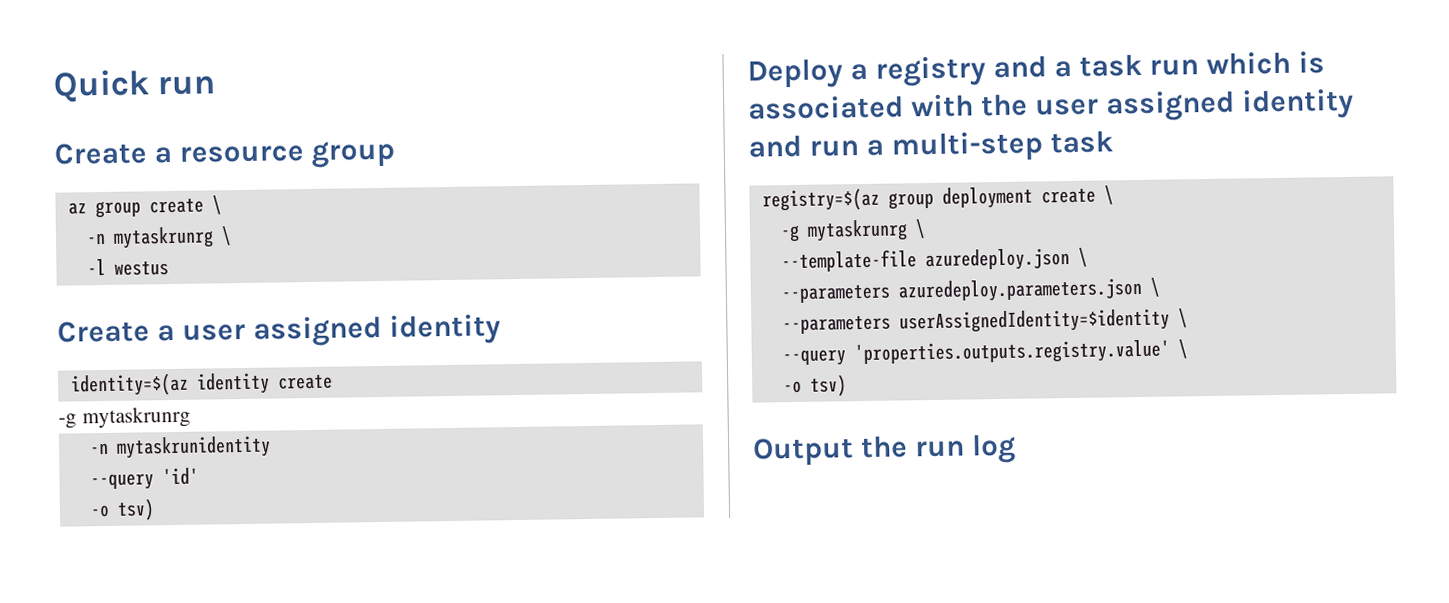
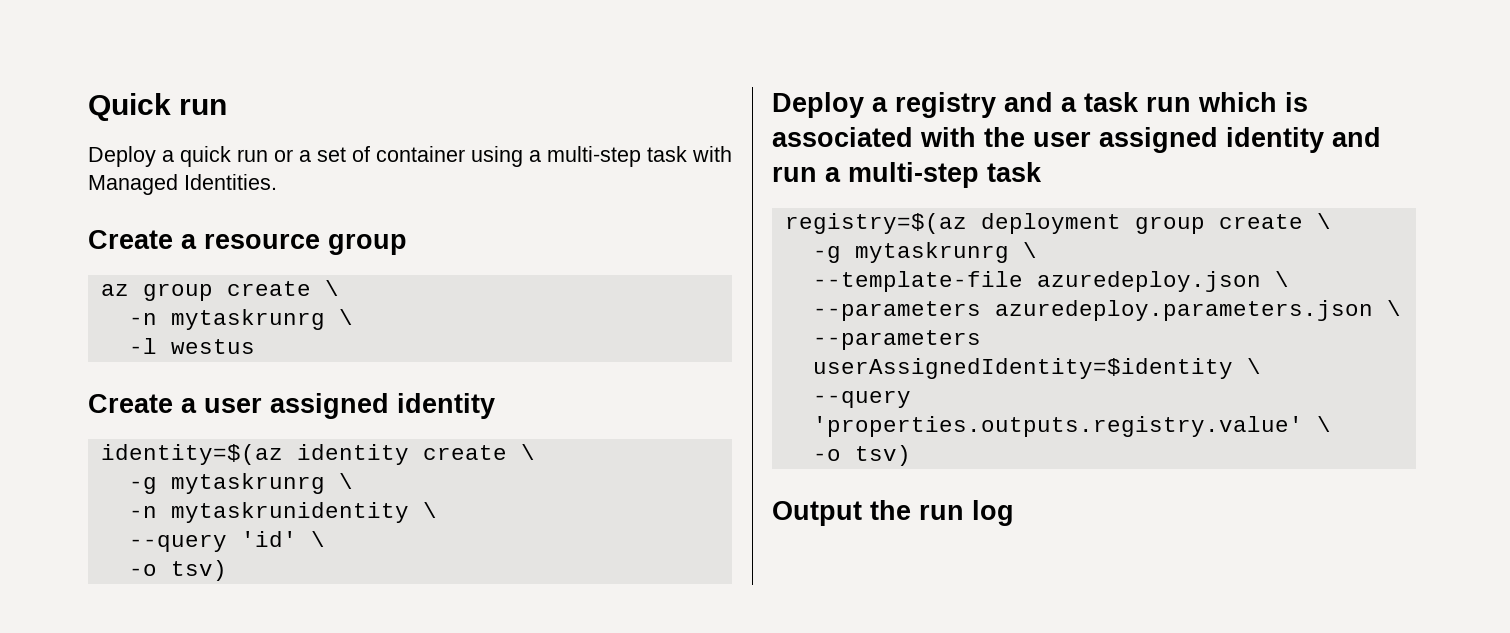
+ Deploy a quick run or a set of container using a multi-step task with Managed Identities.
- identity=$(az identity create
- -g mytaskrunrg
+ identity=$(az identity create \
+ -g mytaskrunrg \
- -n mytaskrunidentity
+ -n mytaskrunidentity \
- --query 'id'
+ --query 'id' \
- registry=$(az group deployment create \
+ registry=$(az deployment group create \

